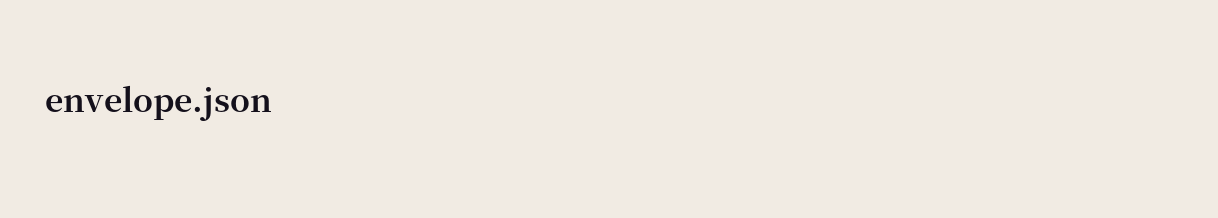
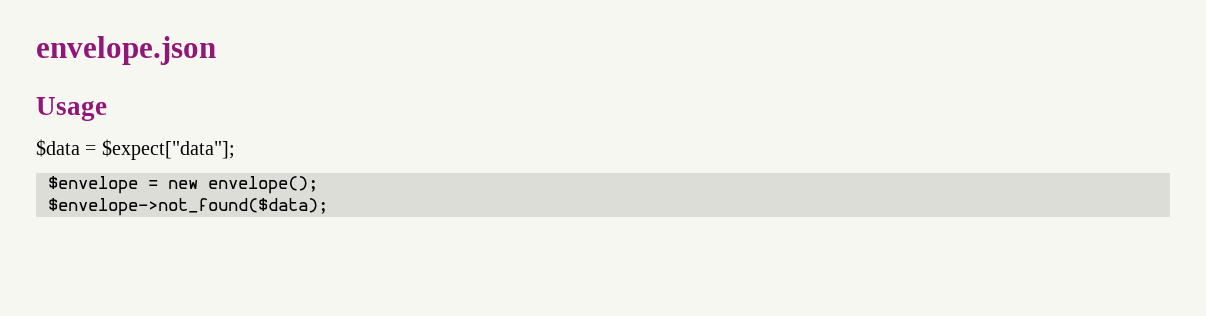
+ Usage
+ $data = $expect["data"];
+ $envelope = new envelope();
+ $envelope->not_found($data);

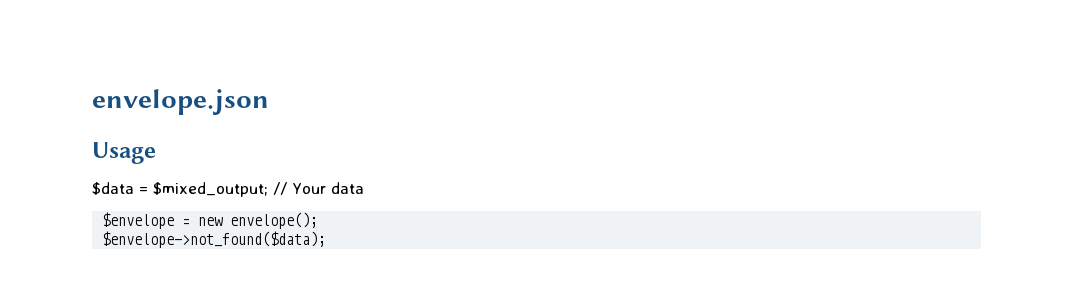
- $data = $expect["data"];
+ $data = $mixed_output; // Your data

